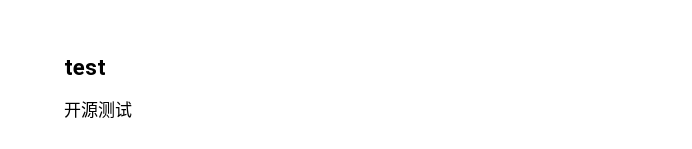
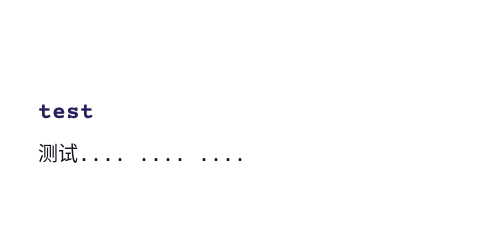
- 开源测试
+ 测试.... .... ....

